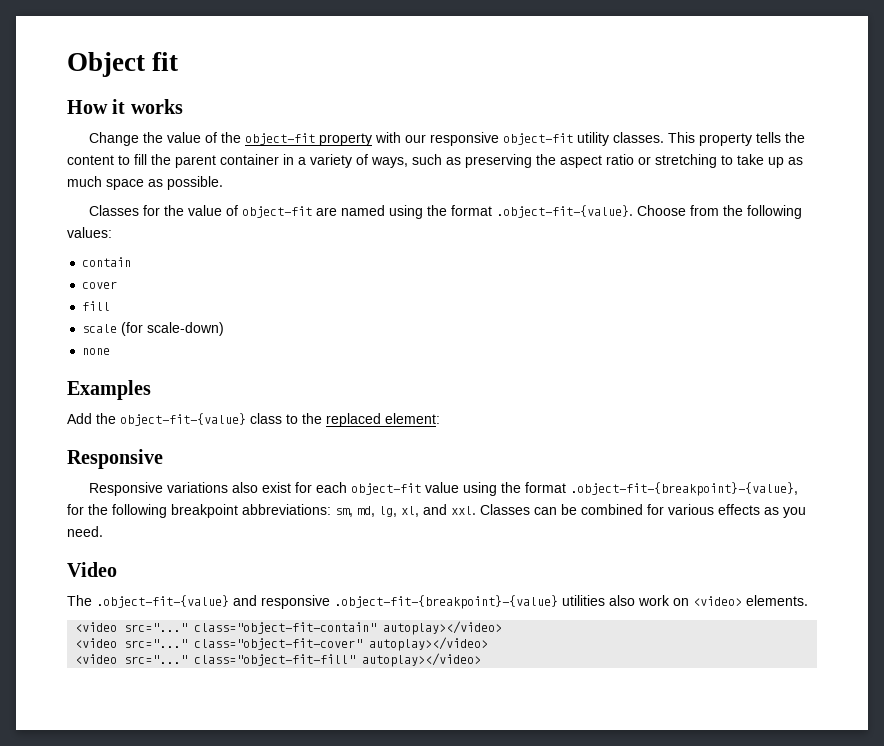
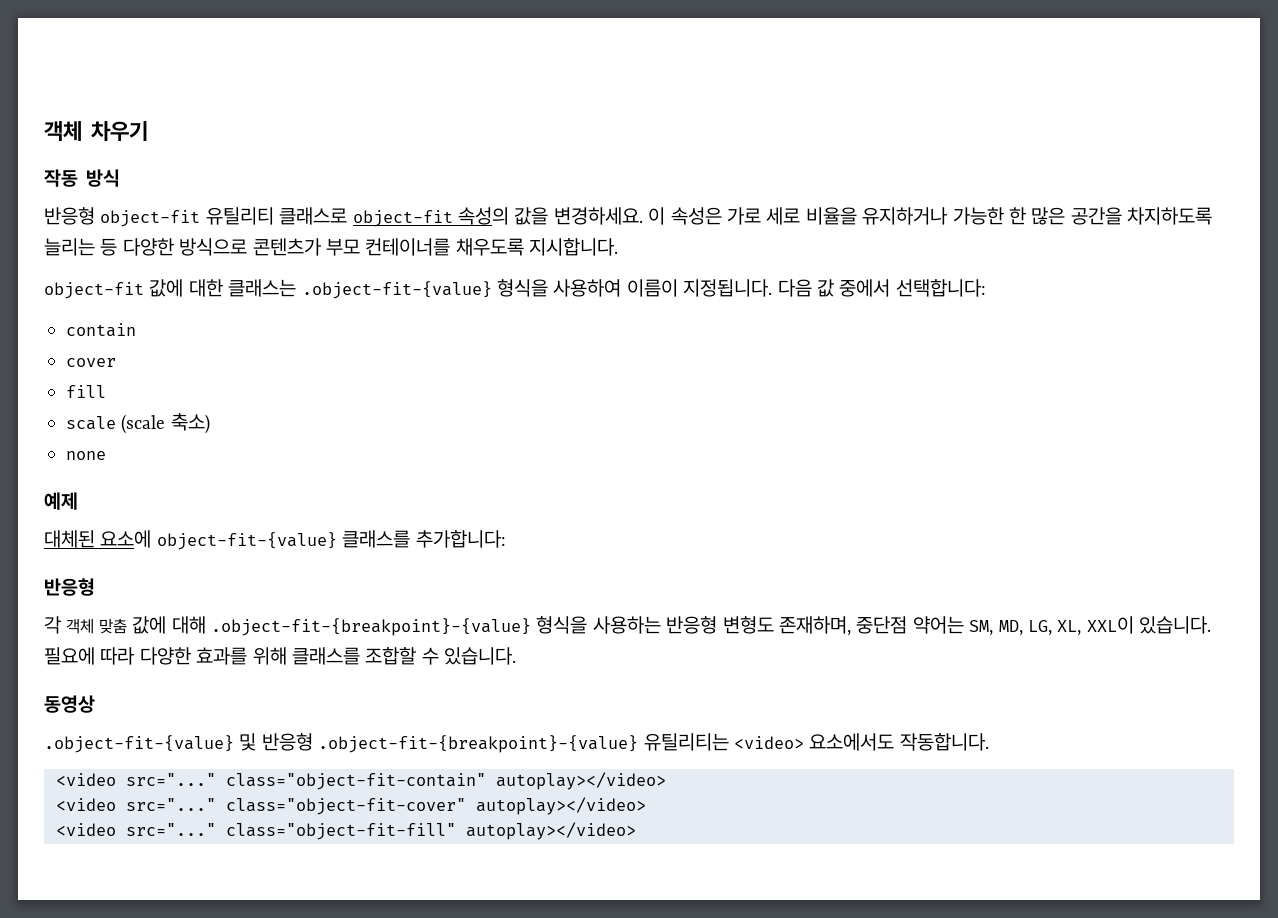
- Object fit
- How it works
- Change the value of the object-fit property with our responsive object-fit utility classes. This property tells the content to fill the parent container in a variety of ways, such as preserving the aspect ratio or stretching to take up as much space as possible.
- Classes for the value of object-fit are named using the format .object-fit-{value}. Choose from the following values:
+ 객체 차우기
+ 작동 방식
+ 반응형 object-fit 유틸리티 클래스로 object-fit 속성의 값을 변경하세요. 이 속성은 가로 세로 비율을 유지하거나 가능한 한 많은 공간을 차지하도록 늘리는 등 다양한 방식으로 콘텐츠가 부모 컨테이너를 채우도록 지시합니다.
+ object-fit 값에 대한 클래스는 .object-fit-{value} 형식을 사용하여 이름이 지정됩니다. 다음 값 중에서 선택합니다:
- scale (for scale-down)
+ scale (scale 축소)
- Examples
- Add the object-fit-{value} class to the replaced element:
- Responsive
- Responsive variations also exist for each object-fit value using the format .object-fit-{breakpoint}-{value}, for the following breakpoint abbreviations: sm, md, lg, xl, and xxl. Classes can be combined for various effects as you need.
- Video
- The .object-fit-{value} and responsive .object-fit-{breakpoint}-{value} utilities also work on <video> elements.
+ 예제
+ 대체된 요소에 object-fit-{value} 클래스를 추가합니다:
+ 반응형
+ 각 객체 맞춤 값에 대해 .object-fit-{breakpoint}-{value} 형식을 사용하는 반응형 변형도 존재하며, 중단점 약어는 SM, MD, LG, XL, XXL이 있습니다. 필요에 따라 다양한 효과를 위해 클래스를 조합할 수 있습니다.
+ 동영상
+ .object-fit-{value} 및 반응형 .object-fit-{breakpoint}-{value} 유틸리티는 <video> 요소에서도 작동합니다.

